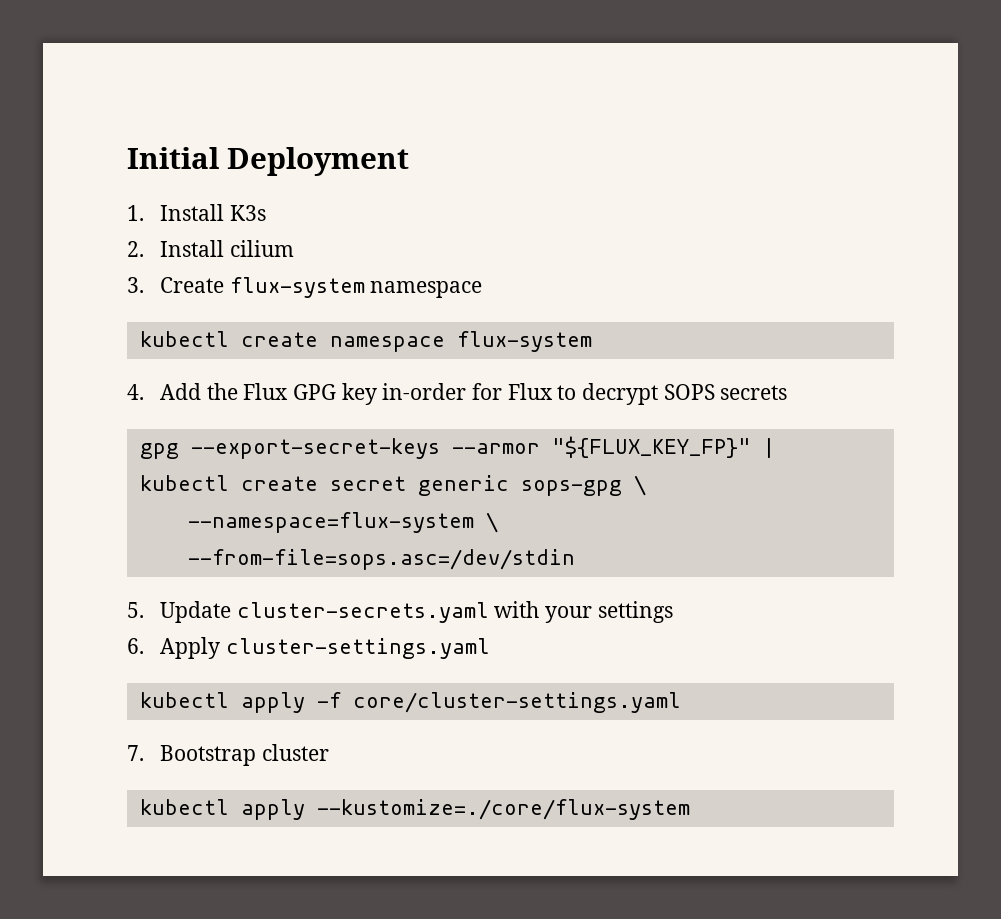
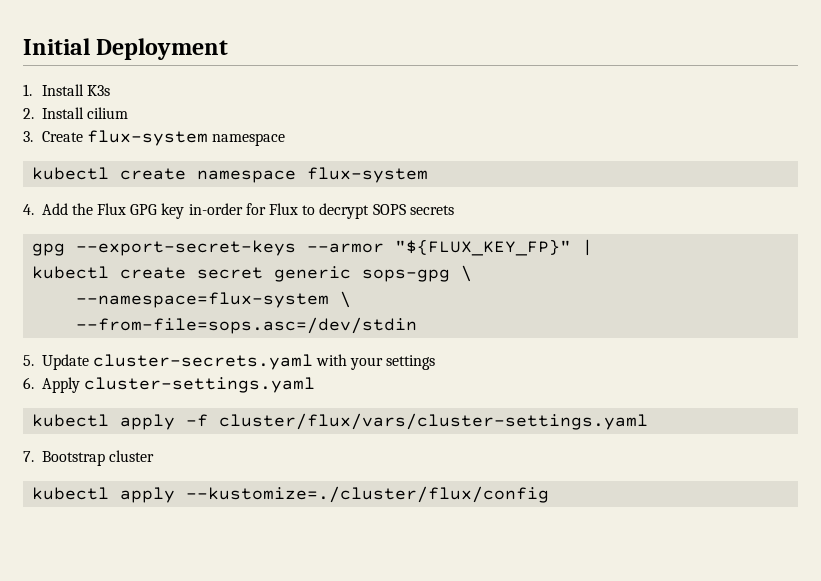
- kubectl apply -f core/cluster-settings.yaml
+ kubectl apply -f cluster/flux/vars/cluster-settings.yaml
- kubectl apply --kustomize=./core/flux-system
+ kubectl apply --kustomize=./cluster/flux/config

